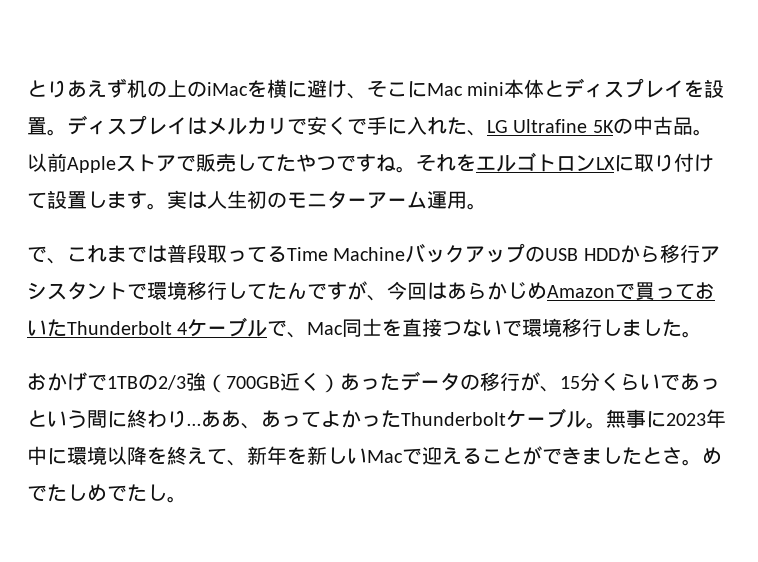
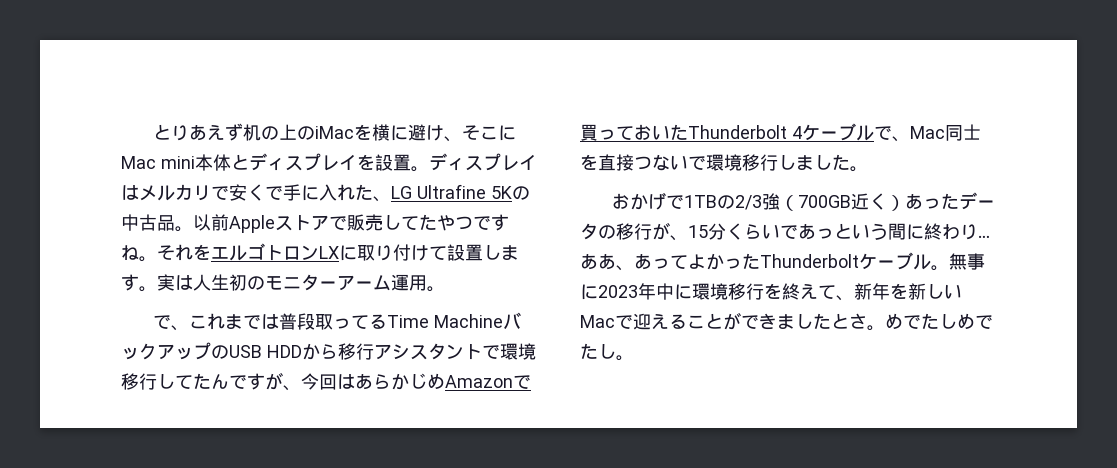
- 無事に2023年中に環境以降を終えて、新年を新しいMacで迎えることができましたとさ。
+ 無事に2023年中に環境移行を終えて、新年を新しいMacで迎えることができましたとさ。

